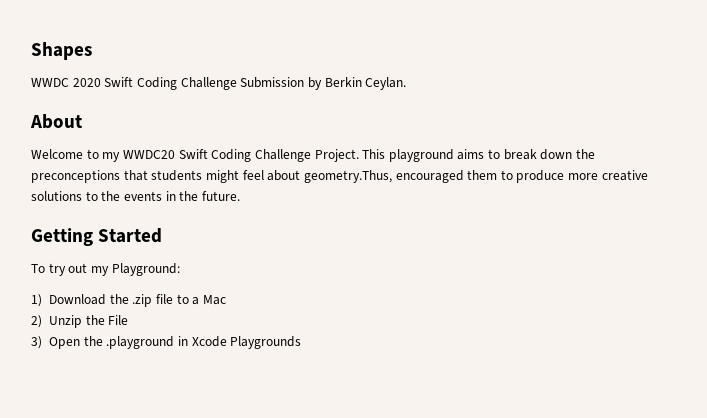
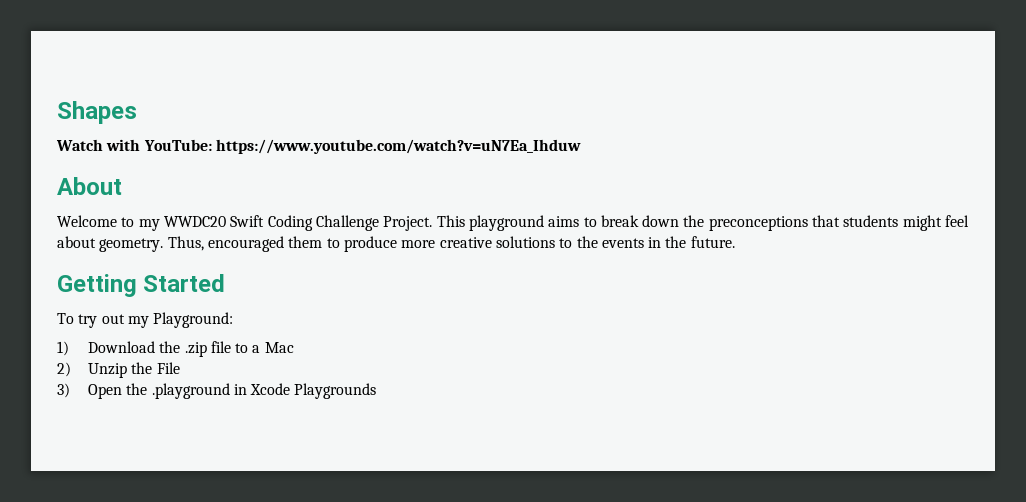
- WWDC 2020 Swift Coding Challenge Submission by Berkin Ceylan.
+ Watch with YouTube: https://www.youtube.com/watch?v=uN7Ea_Ihduw
- This playground aims to break down the preconceptions that students might feel about geometry.Thus, encouraged them to produce more creative solutions to the events in the future.
+ This playground aims to break down the preconceptions that students might feel about geometry. Thus, encouraged them to produce more creative solutions to the events in the future.

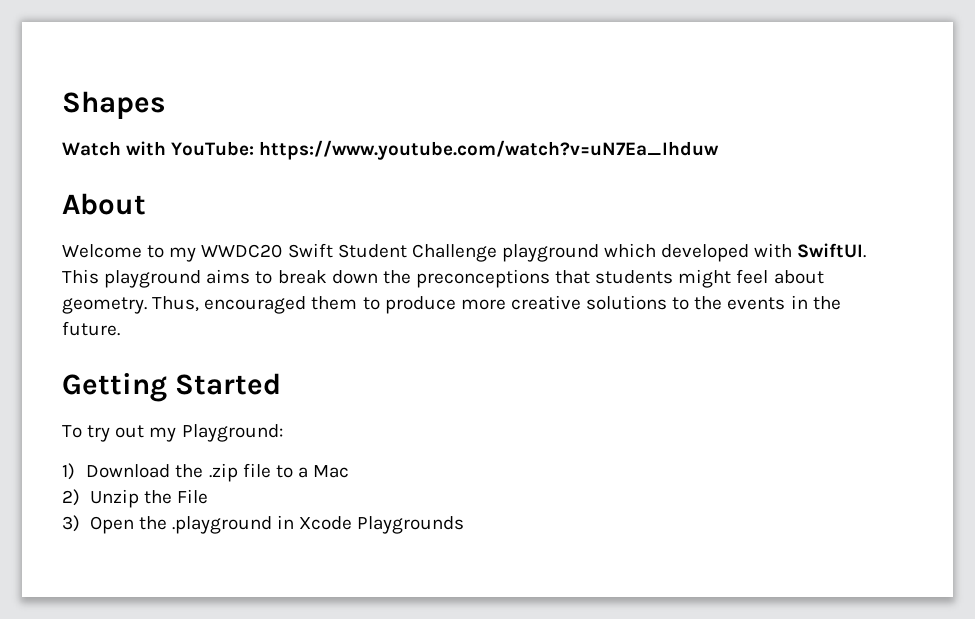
- Welcome to my WWDC20 Swift Coding Challenge Project.
+ Welcome to my WWDC20 Swift Student Challenge playground which developed with SwiftUI.

